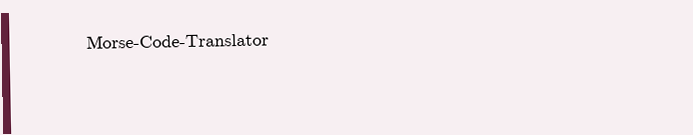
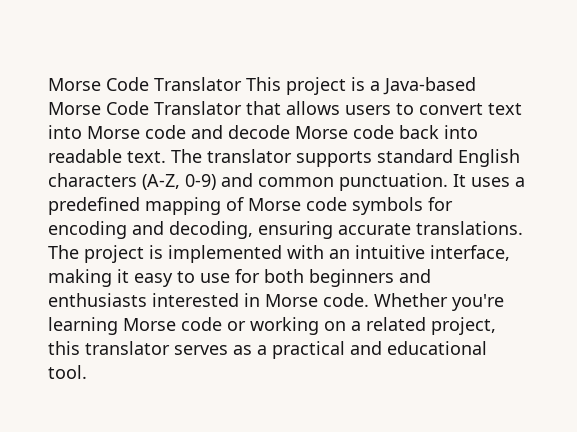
- Morse-Code-Translator
+ Morse Code Translator This project is a Java-based Morse Code Translator that allows users to convert text into Morse code and decode Morse code back into readable text. The translator supports standard English characters (A-Z, 0-9) and common punctuation. It uses a predefined mapping of Morse code symbols for encoding and decoding, ensuring accurate translations. The project is implemented with an intuitive interface, making it easy to use for both beginners and enthusiasts interested in Morse code. Whether you're learning Morse code or working on a related project, this translator serves as a practical and educational tool.

